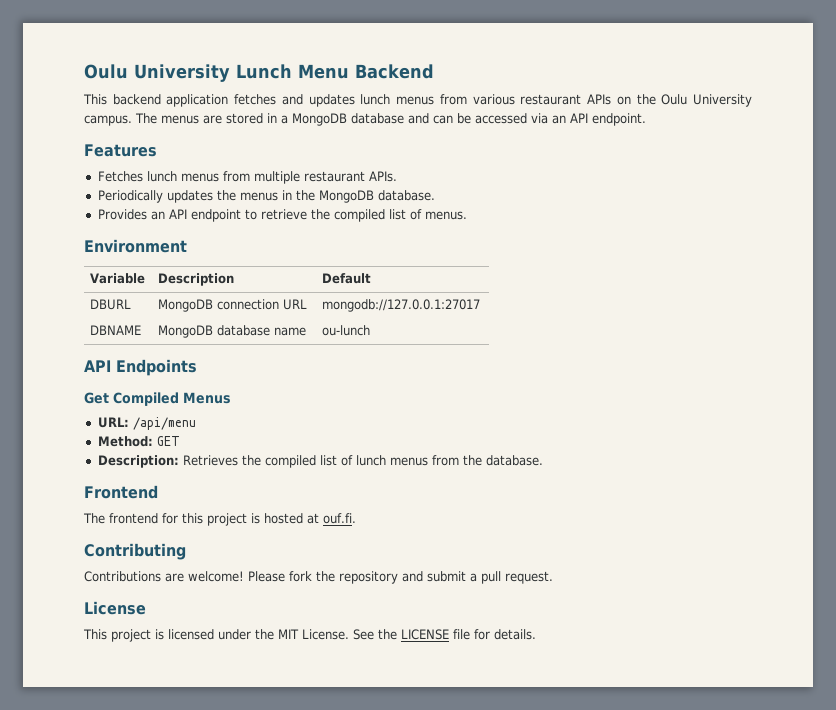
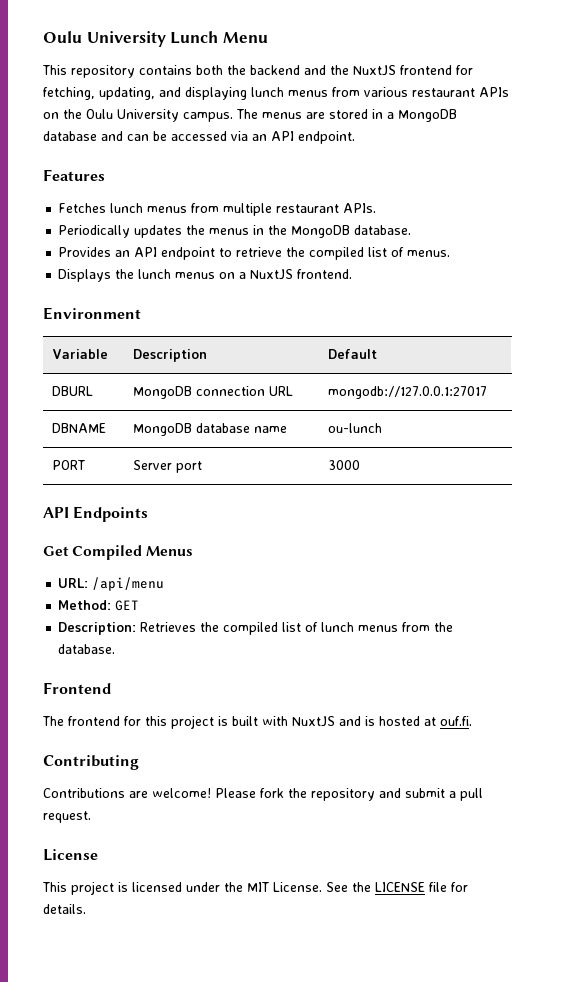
- Oulu University Lunch Menu Backend
- This backend application fetches and updates lunch menus from various restaurant APIs on the Oulu University campus.
+ Oulu University Lunch Menu
+ This repository contains both the backend and the NuxtJS frontend for fetching, updating, and displaying lunch menus from various restaurant APIs on the Oulu University campus.
+ Displays the lunch menus on a NuxtJS frontend.
+ PORT | Server port | 3000
- The frontend for this project is hosted at ouf.fi.
+ The frontend for this project is built with NuxtJS and is hosted at ouf.fi.

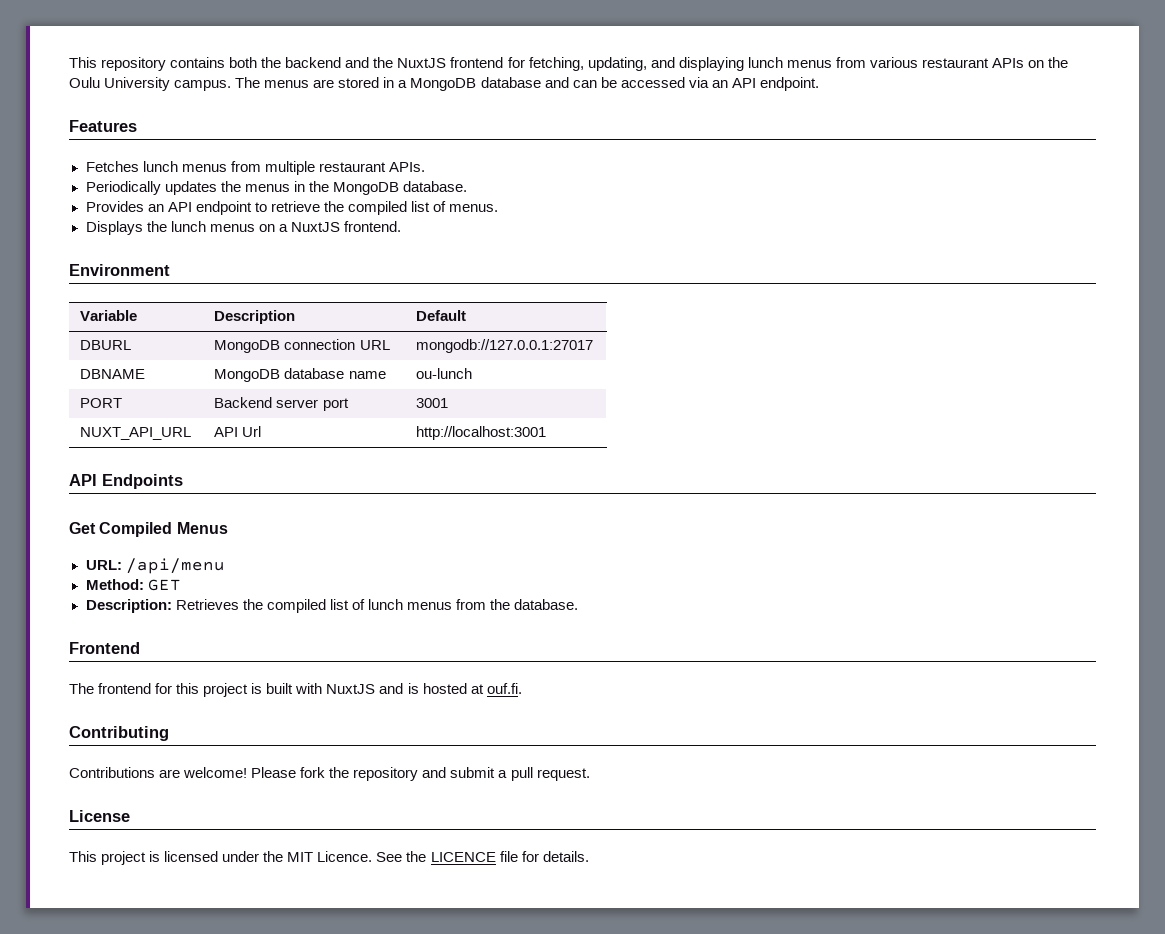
- Oulu University Lunch Menu
- PORT | Server port | 3000
+ PORT | Backend server port | 3001
+ NUXT_API_URL | API Url | http://localhost:3001
- This project is licensed under the MIT License.
+ This project is licensed under the MIT Licence.
- See the LICENSE file for details.
+ See the LICENCE file for details.

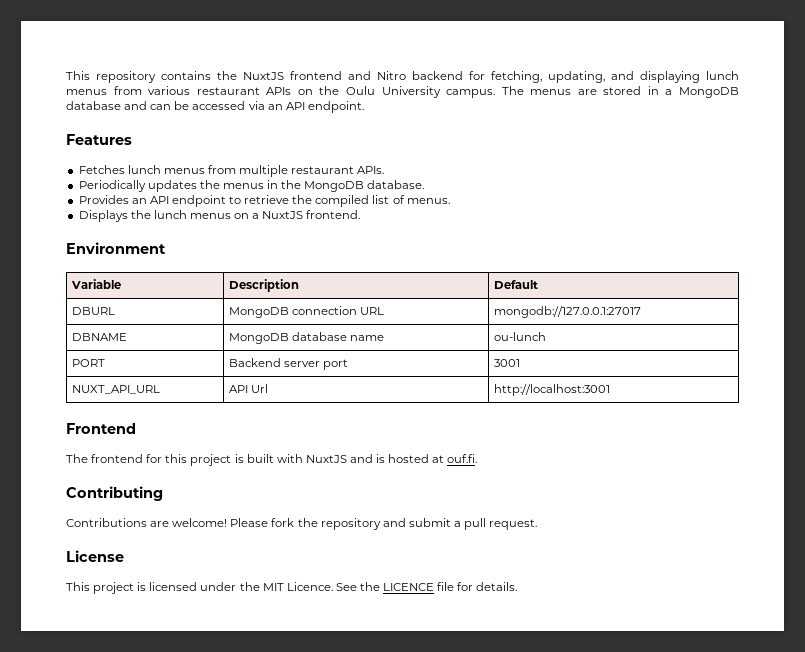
- This repository contains both the backend and the NuxtJS frontend for fetching, updating, and displaying lunch menus from various restaurant APIs on the Oulu University campus.
+ This repository contains the NuxtJS frontend and Nitro backend for fetching, updating, and displaying lunch menus from various restaurant APIs on the Oulu University campus.
- API Endpoints
- Get Compiled Menus
- URL: /api/menu
- Method: GET
- Description: Retrieves the compiled list of lunch menus from the database.

